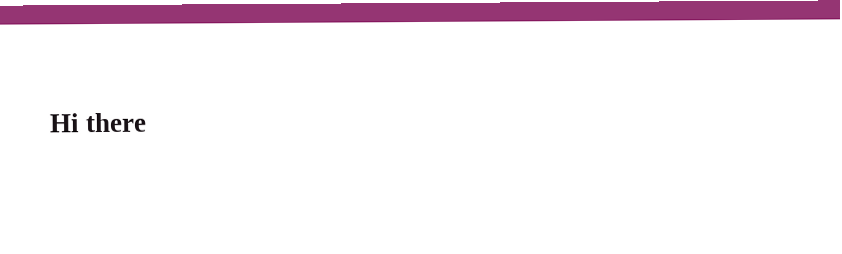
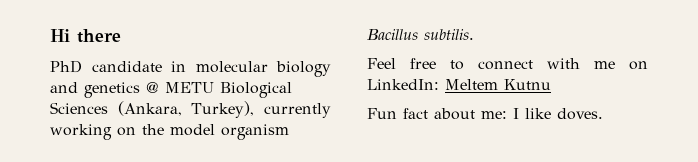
+ PhD candidate in molecular biology and genetics @ METU Biological Sciences (Ankara, Turkey), currently working on the model organism Bacillus subtilis.
+ Feel free to connect with me on LinkedIn: Meltem Kutnu
+ Fun fact about me: I like doves.

